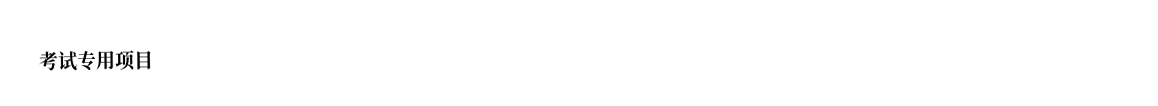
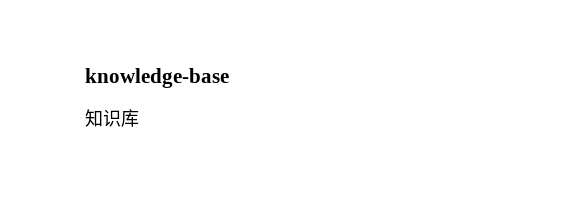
- 考试专用项目
+ knowledge-base
+ 知识库

